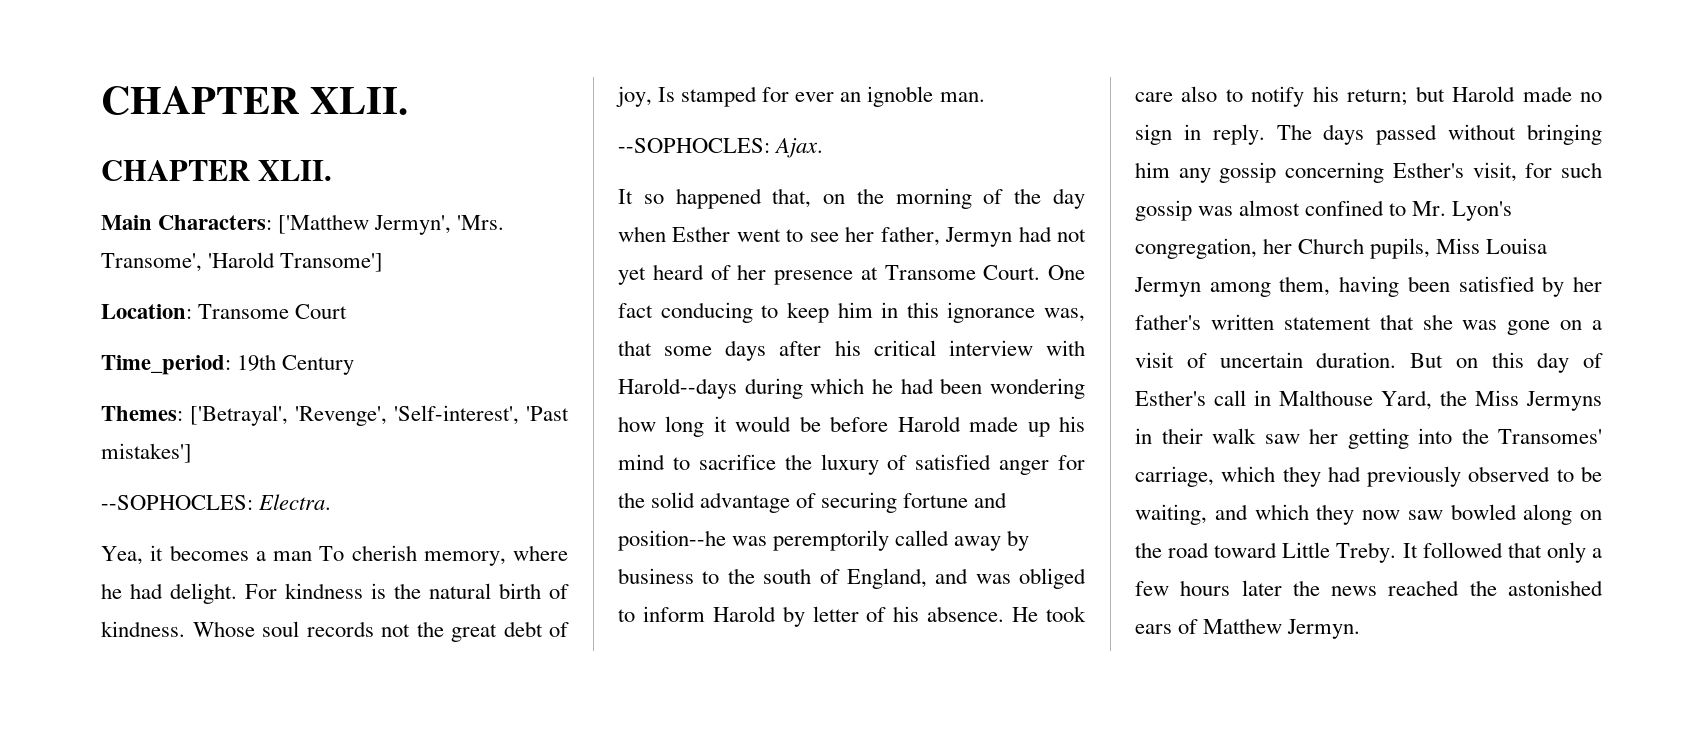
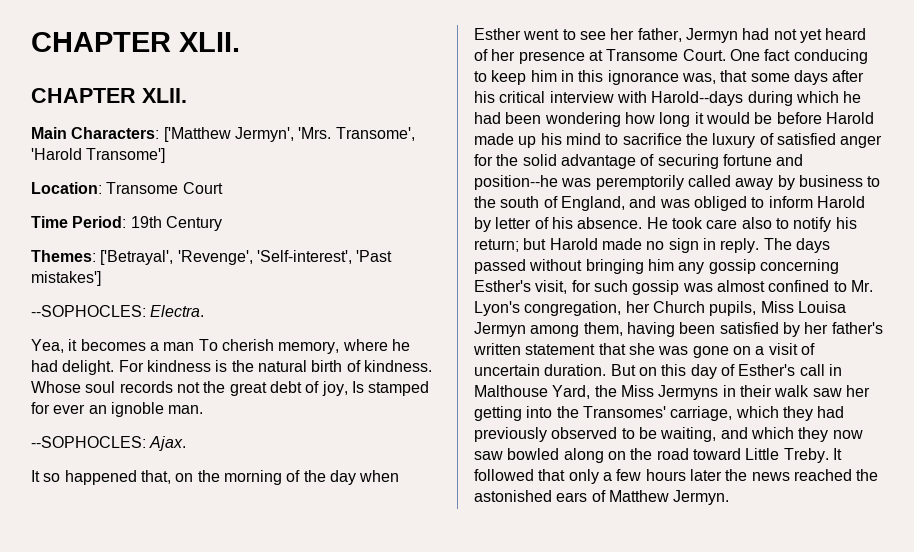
- Time_period: 19th Century
+ Time Period: 19th Century

